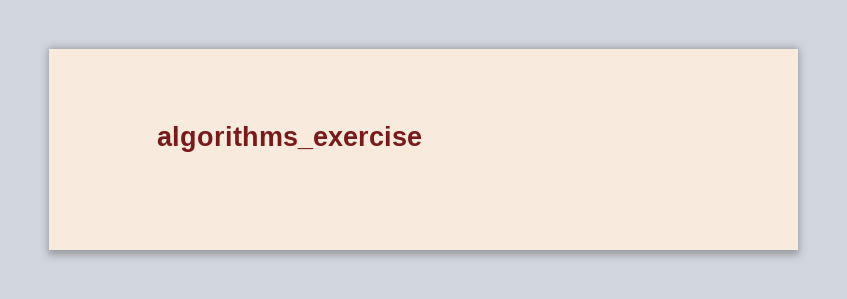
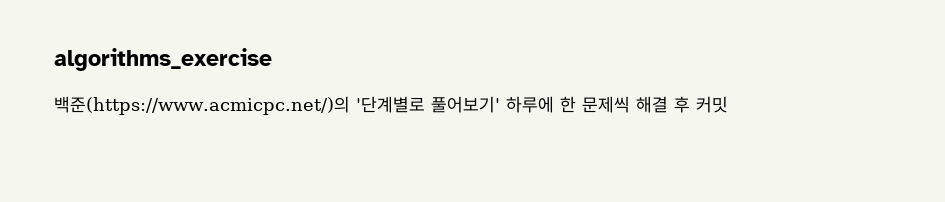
+ 백준(https://www.acmicpc.net/)의 '단계별로 풀어보기' 하루에 한 문제씩 해결 후 커밋

